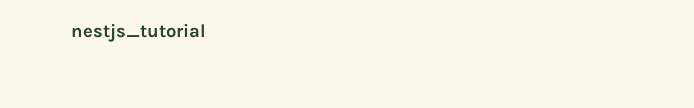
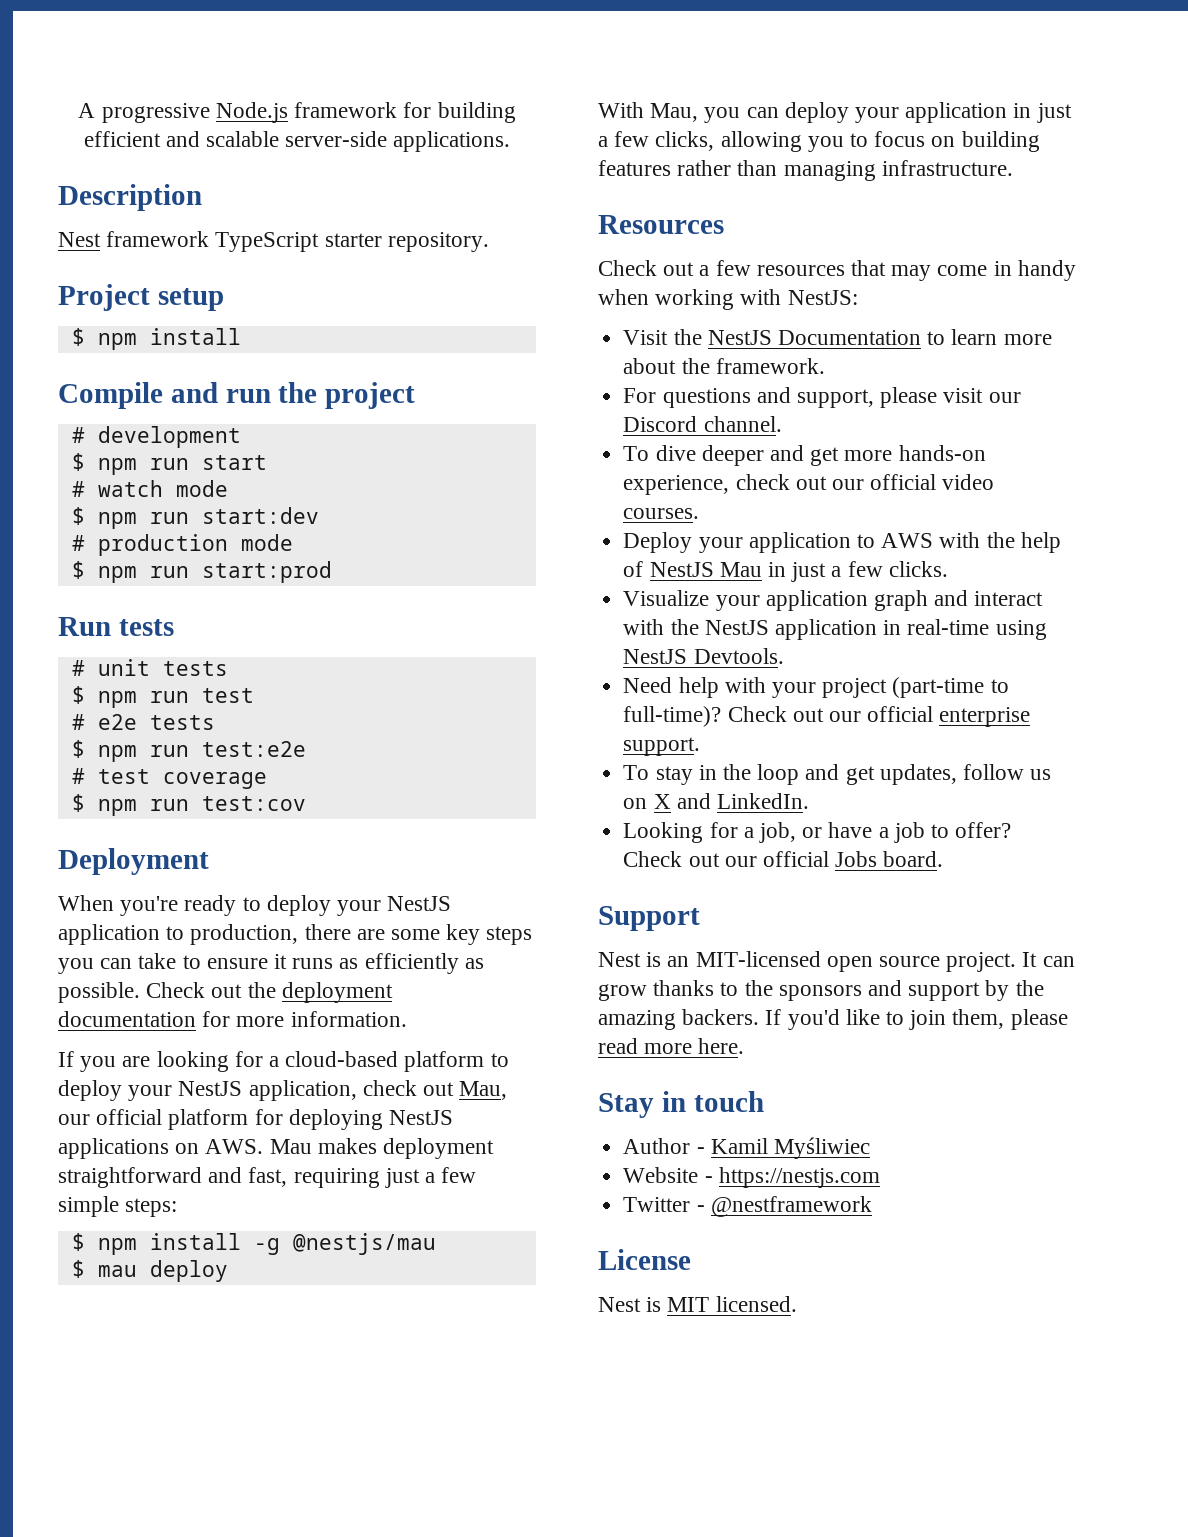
- nestjs_tutorial
+ A progressive Node.js framework for building efficient and scalable server-side applications.
+ Description
+ Nest framework TypeScript starter repository.
+ Project setup
+ $ npm install
+ Compile and run the project
+ # development
+ $ npm run start
+ # watch mode
+ $ npm run start:dev
+ # production mode
+ $ npm run start:prod
+ Run tests
+ # unit tests
+ $ npm run test
+ # e2e tests
+ $ npm run test:e2e
+ # test coverage
+ $ npm run test:cov
+ Deployment
+ When you're ready to deploy your NestJS application to production, there are some key steps you can take to ensure it runs as efficiently as possible. Check out the deployment documentation for more information.
+ If you are looking for a cloud-based platform to deploy your NestJS application, check out Mau, our official platform for deploying NestJS applications on AWS. Mau makes deployment straightforward and fast, requiring just a few simple steps:
+ $ npm install -g @nestjs/mau
+ $ mau deploy
+ With Mau, you can deploy your application in just a few clicks, allowing you to focus on building features rather than managing infrastructure.
+ Resources
+ Check out a few resources that may come in handy when working with NestJS:
+ Visit the NestJS Documentation to learn more about the framework.
+ For questions and support, please visit our Discord channel.
+ To dive deeper and get more hands-on experience, check out our official video courses.
+ Deploy your application to AWS with the help of NestJS Mau in just a few clicks.
+ Visualize your application graph and interact with the NestJS application in real-time using NestJS Devtools.
+ Need help with your project (part-time to full-time)? Check out our official enterprise support.
+ To stay in the loop and get updates, follow us on X and LinkedIn.
+ Looking for a job, or have a job to offer? Check out our official Jobs board.
+ Support
+ Nest is an MIT-licensed open source project. It can grow thanks to the sponsors and support by the amazing backers. If you'd like to join them, please read more here.
+ Stay in touch
+ Author - Kamil Myśliwiec
+ Website - https://nestjs.com
+ Twitter - @nestframework
+ License
+ Nest is MIT licensed.

